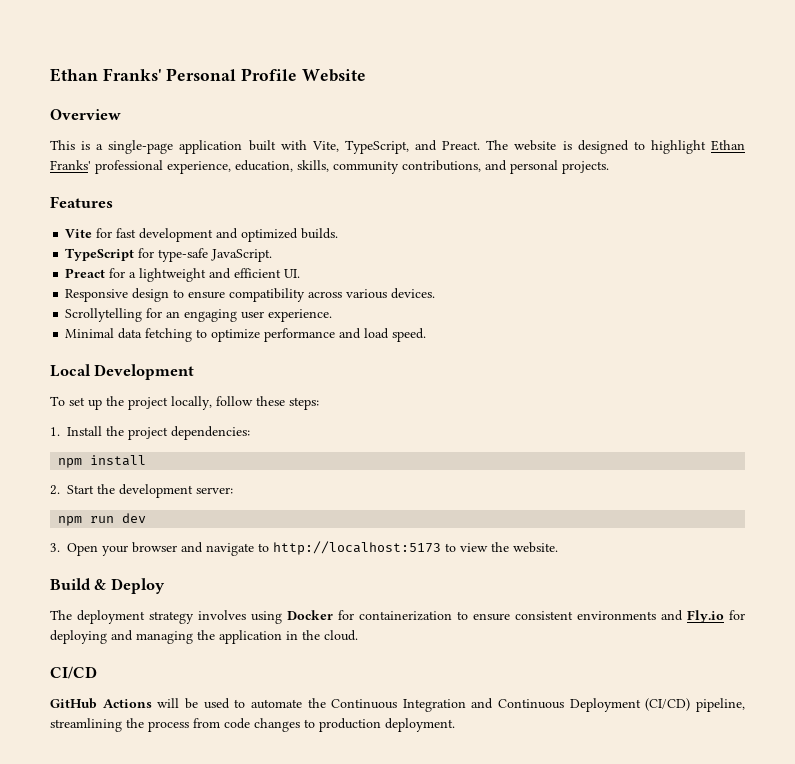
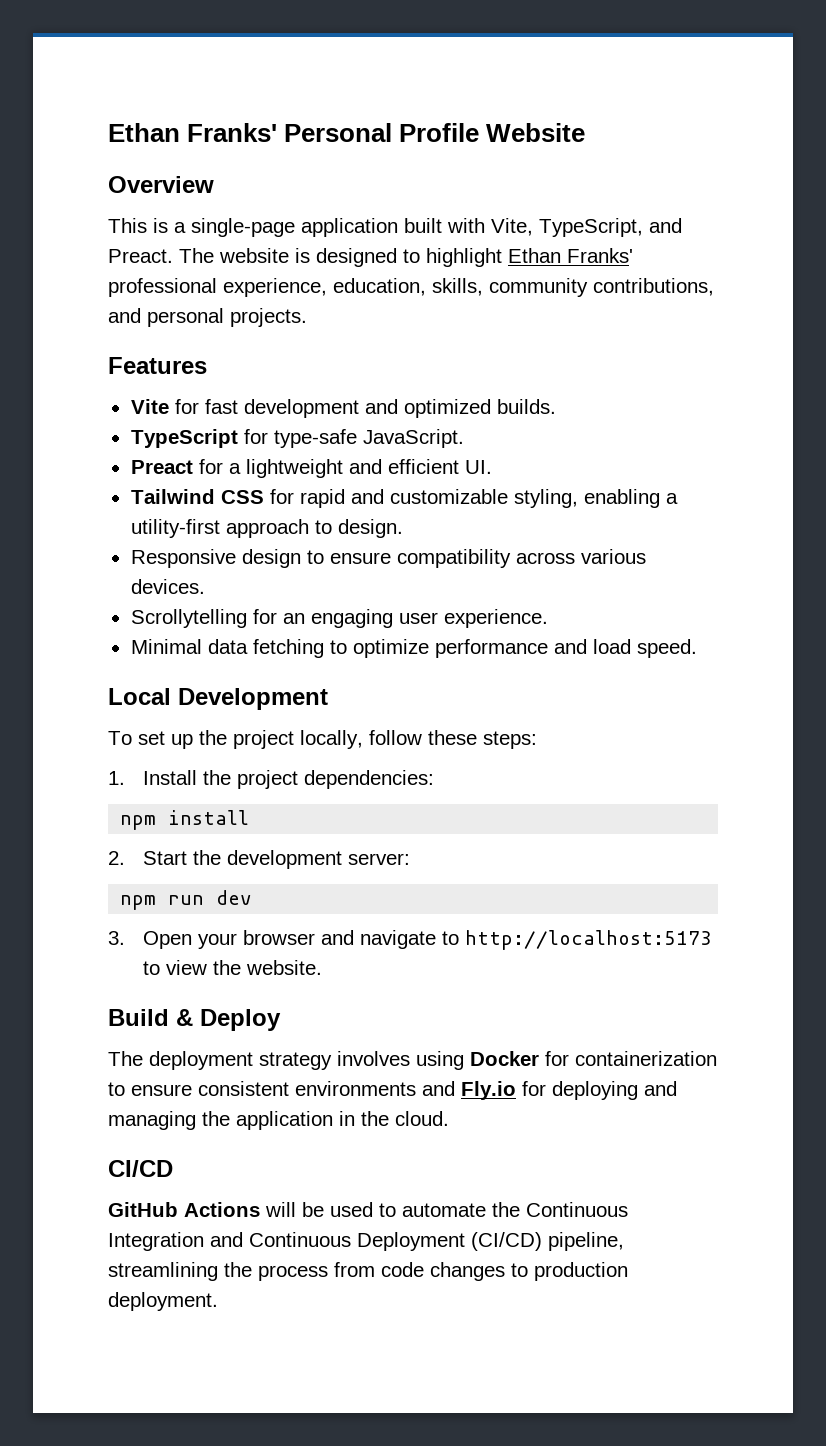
+ Tailwind CSS for rapid and customizable styling, enabling a utility-first approach to design.

